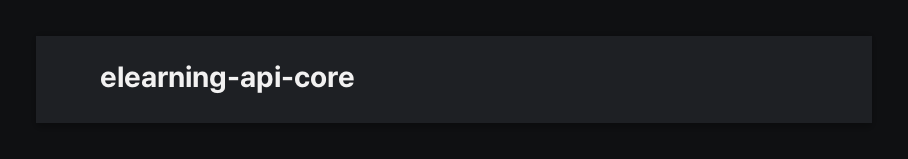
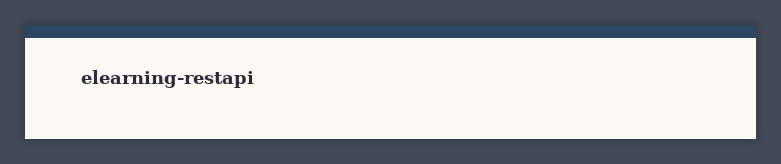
- elearning-api-core
+ elearning-restapi

